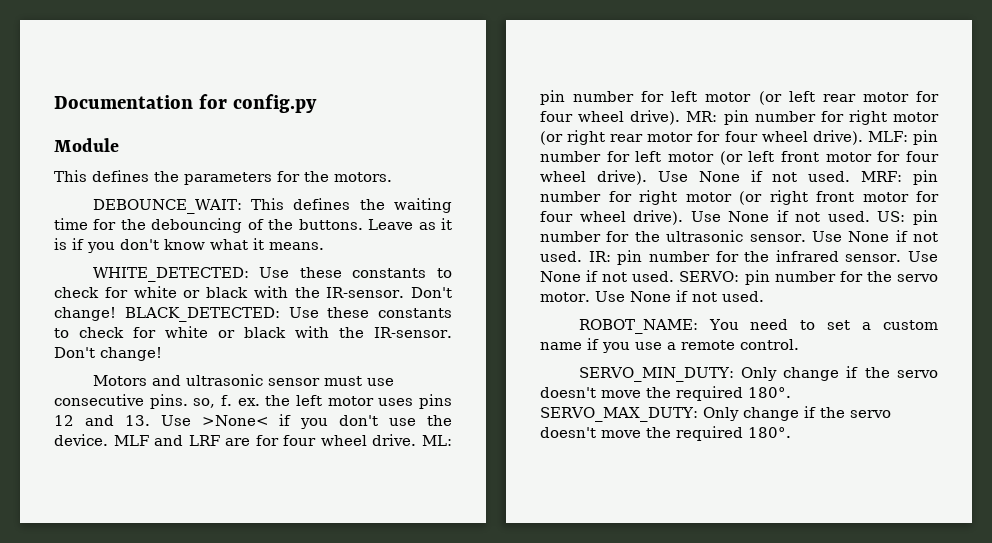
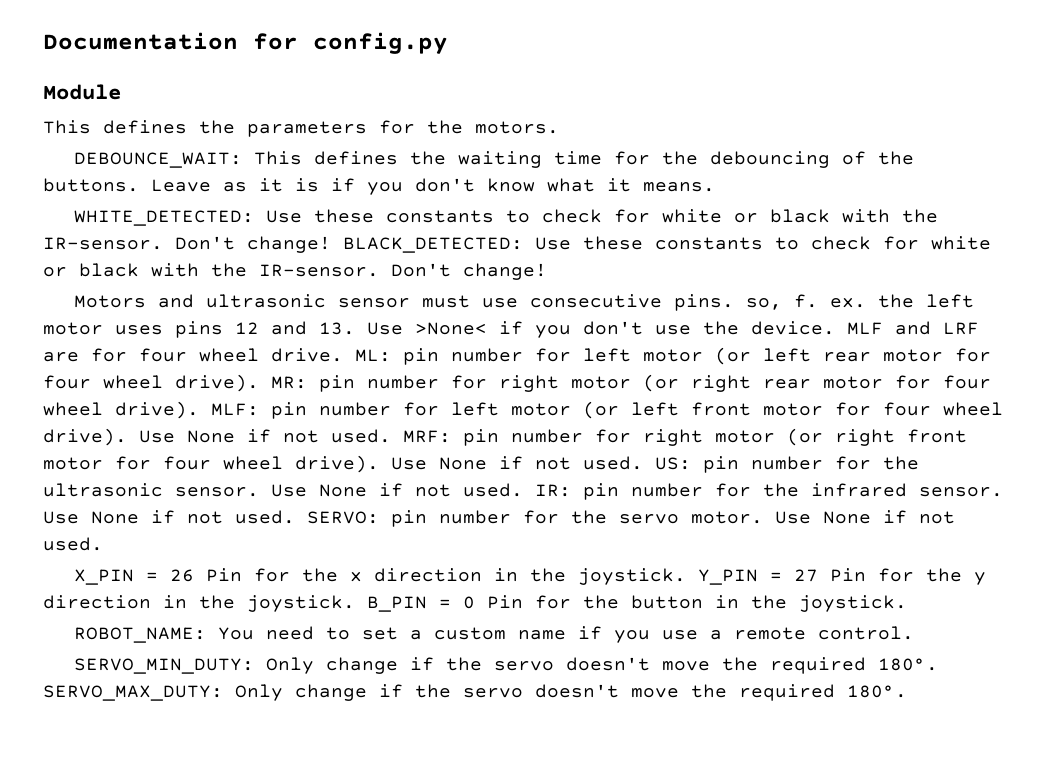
+ X_PIN = 26 Pin for the x direction in the joystick. Y_PIN = 27 Pin for the y direction in the joystick. B_PIN = 0 Pin for the button in the joystick.

